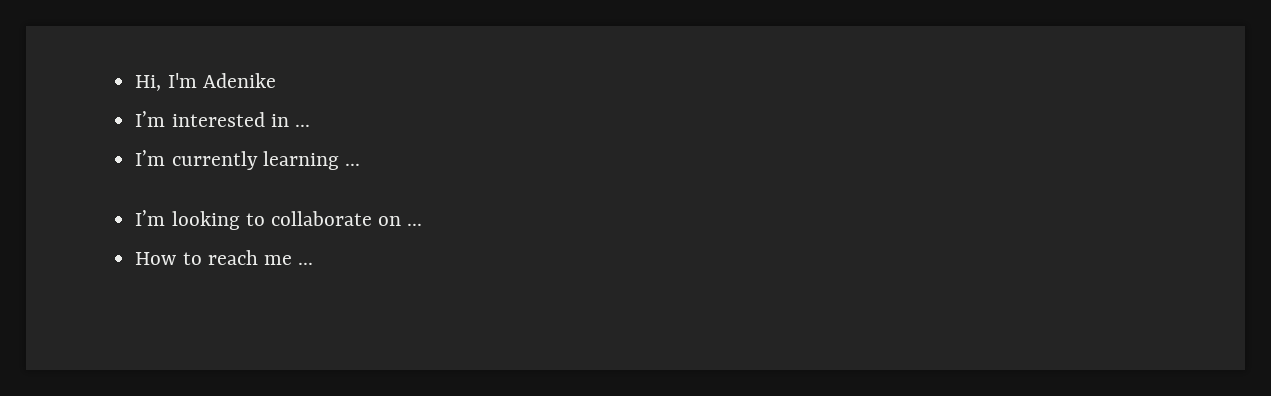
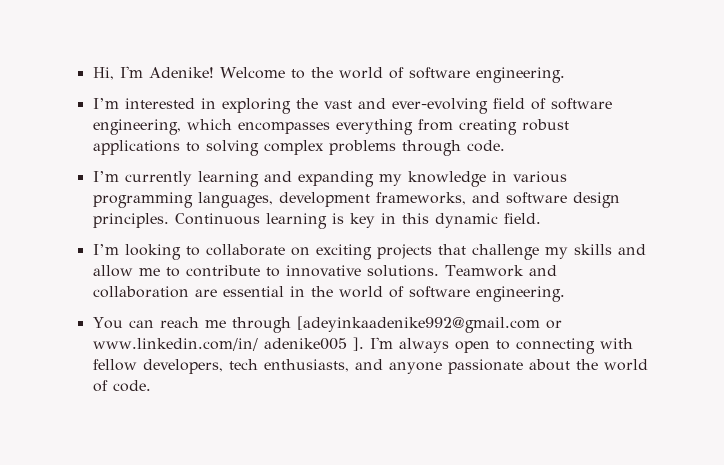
- Hi, I'm Adenike
- I’m interested in ...
- I’m currently learning ...
+ Hi, I'm Adenike! Welcome to the world of software engineering.
+ I’m interested in exploring the vast and ever-evolving field of software engineering, which encompasses everything from creating robust applications to solving complex problems through code.
+ I’m currently learning and expanding my knowledge in various programming languages, development frameworks, and software design principles. Continuous learning is key in this dynamic field.
- I’m looking to collaborate on ...
- How to reach me ...
+ I’m looking to collaborate on exciting projects that challenge my skills and allow me to contribute to innovative solutions. Teamwork and collaboration are essential in the world of software engineering.
+ You can reach me through [adeyinkaadenike992@gmail.com or www.linkedin.com/in/ adenike005 ]. I'm always open to connecting with fellow developers, tech enthusiasts, and anyone passionate about the world of code.

